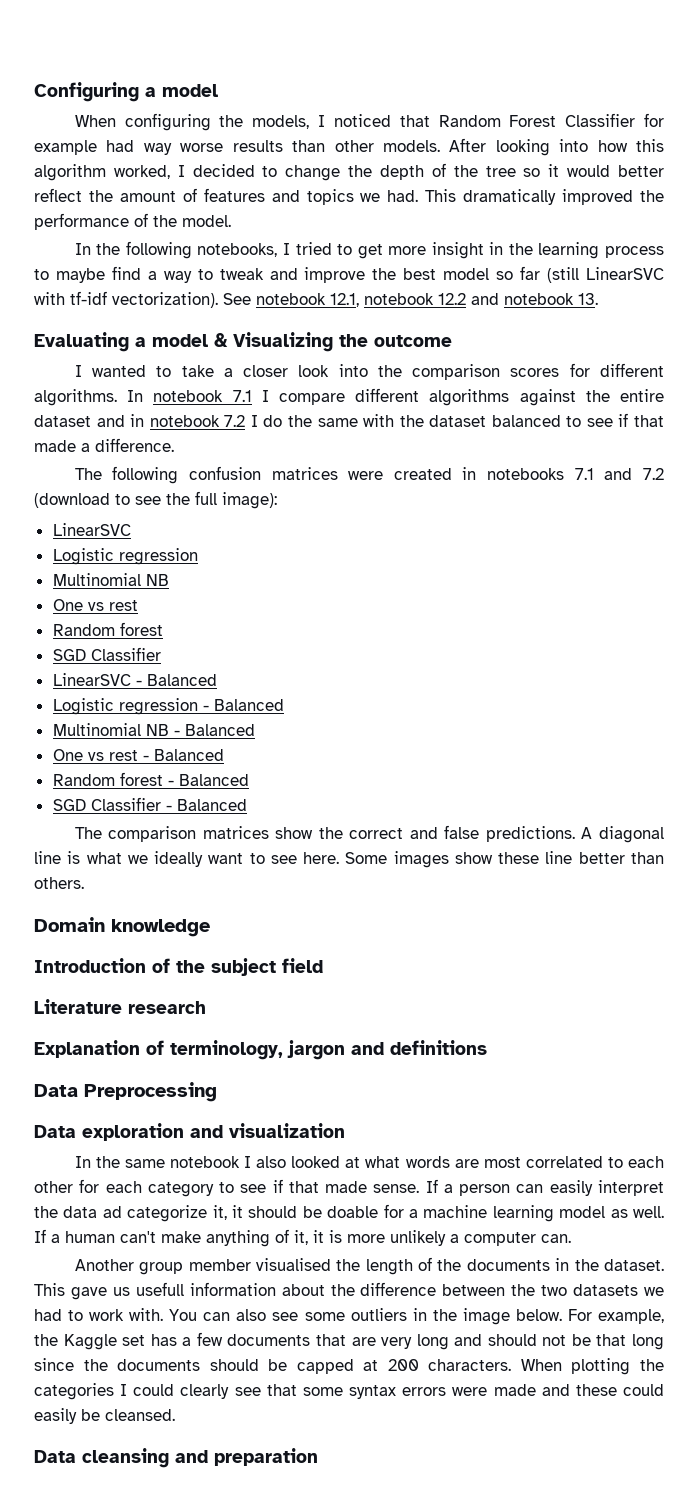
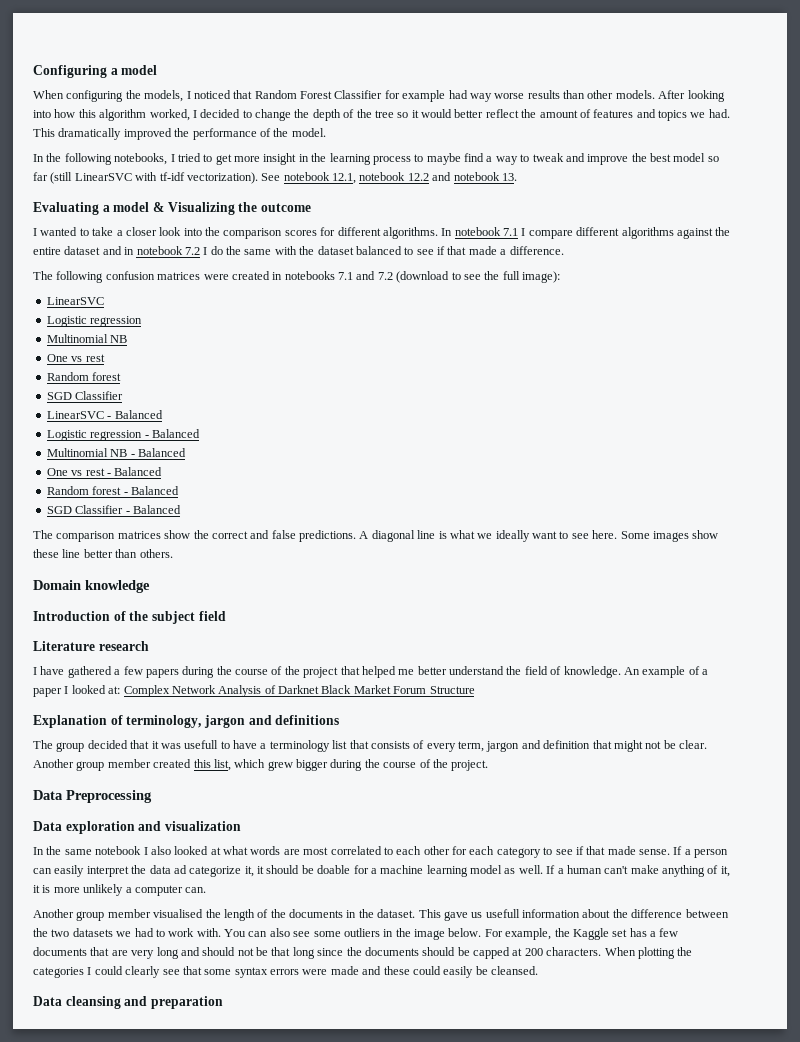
+ I have gathered a few papers during the course of the project that helped me better understand the field of knowledge. An example of a paper I looked at: Complex Network Analysis of Darknet Black Market Forum Structure
+ The group decided that it was usefull to have a terminology list that consists of every term, jargon and definition that might not be clear. Another group member created this list, which grew bigger during the course of the project.

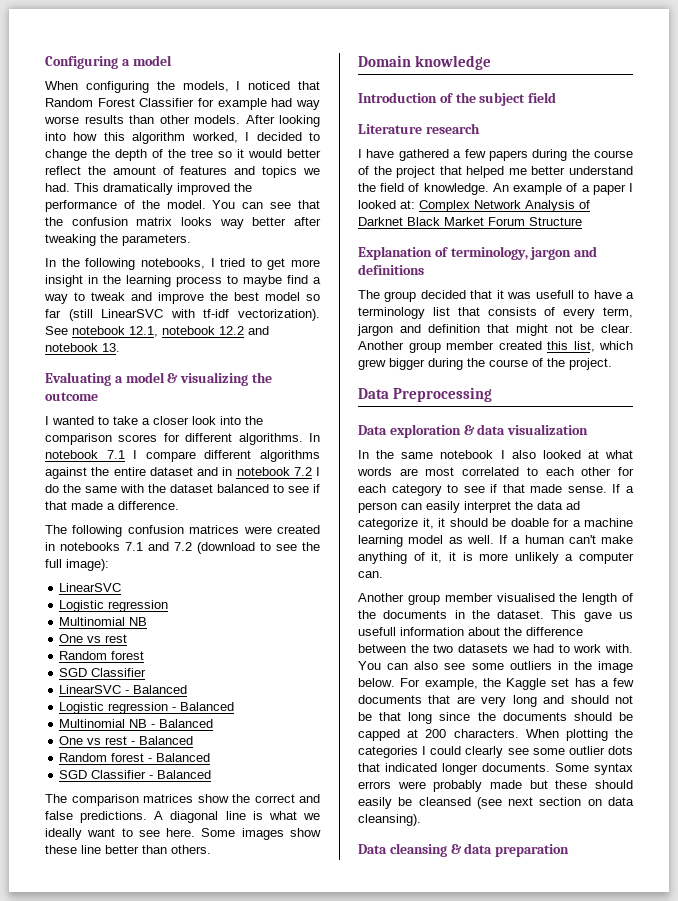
+ You can see that the confusion matrix looks way better after tweaking the parameters.
- Evaluating a model & Visualizing the outcome
+ Evaluating a model & visualizing the outcome
- Data exploration and visualization
+ Data exploration & data visualization
- When plotting the categories I could clearly see that some syntax errors were made and these could easily be cleansed.
+ When plotting the categories I could clearly see some outlier dots that indicated longer documents. Some syntax errors were probably made but these should easily be cleansed (see next section on data cleansing).
- Data cleansing and preparation
+ Data cleansing & data preparation

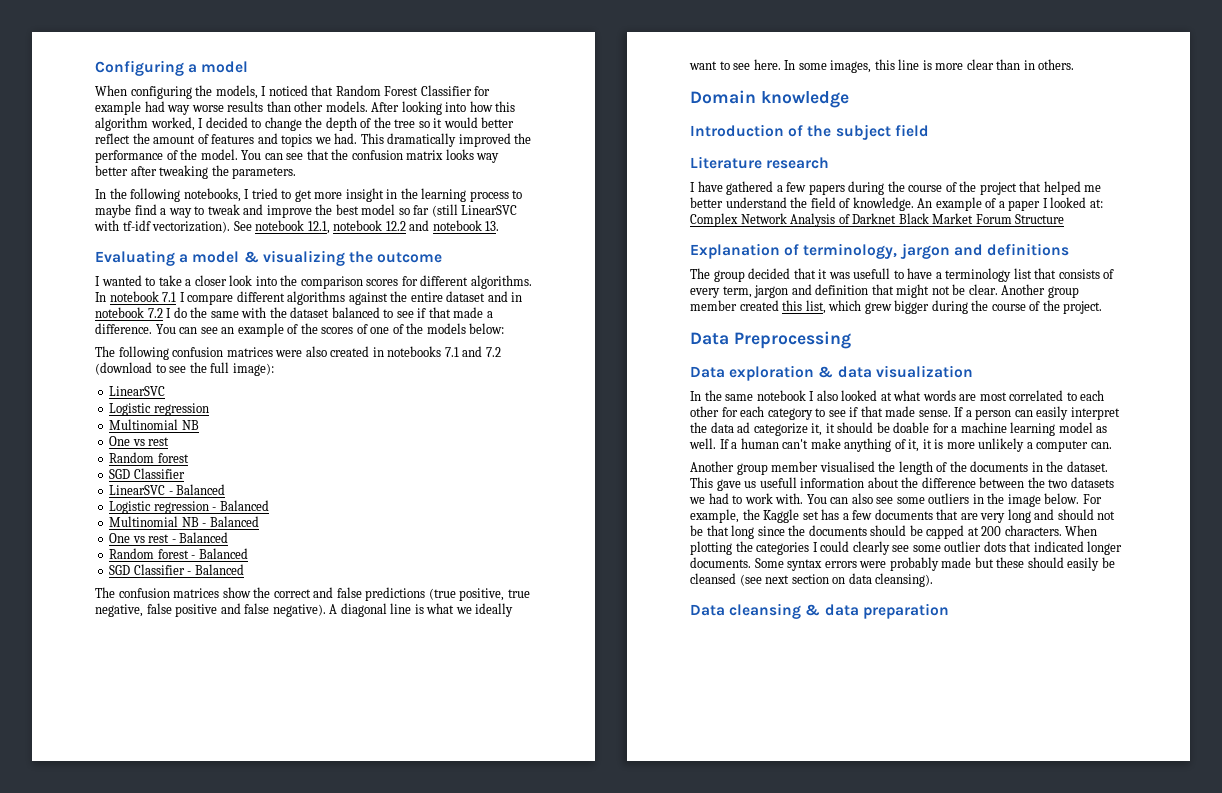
+ You can see an example of the scores of one of the models below:
- The following confusion matrices were created in notebooks 7.1 and 7.2 (download to see the full image):
+ The following confusion matrices were also created in notebooks 7.1 and 7.2 (download to see the full image):
- The comparison matrices show the correct and false predictions.
+ The confusion matrices show the correct and false predictions (true positive, true negative, false positive and false negative).
- Some images show these line better than others.
+ In some images, this line is more clear than in others.

